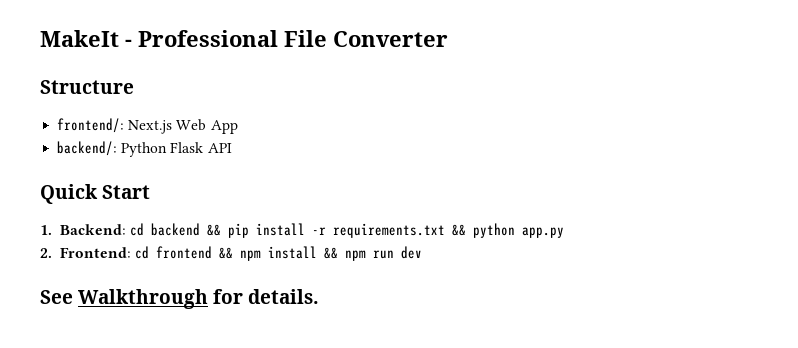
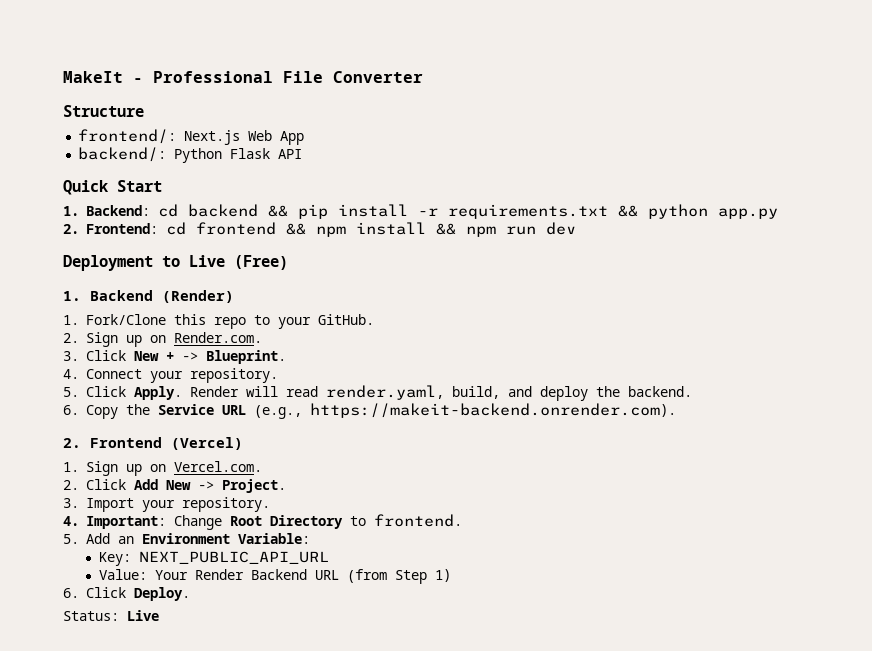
- See Walkthrough for details.
+ Deployment to Live (Free)
+ 1. Backend (Render)
+ 1. Fork/Clone this repo to your GitHub.
+ 2. Sign up on Render.com.
+ 3. Click New + -> Blueprint.
+ 4. Connect your repository.
+ 5. Click Apply. Render will read render.yaml, build, and deploy the backend.
+ 6. Copy the Service URL (e.g., https://makeit-backend.onrender.com).
+ 2. Frontend (Vercel)
+ 1. Sign up on Vercel.com.
+ 2. Click Add New -> Project.
+ 3. Import your repository.
+ 4. Important: Change Root Directory to frontend.
+ 5. Add an Environment Variable:
+ Key: NEXT_PUBLIC_API_URL
+ Value: Your Render Backend URL (from Step 1)
+ 6. Click Deploy.
+ Status: Live

